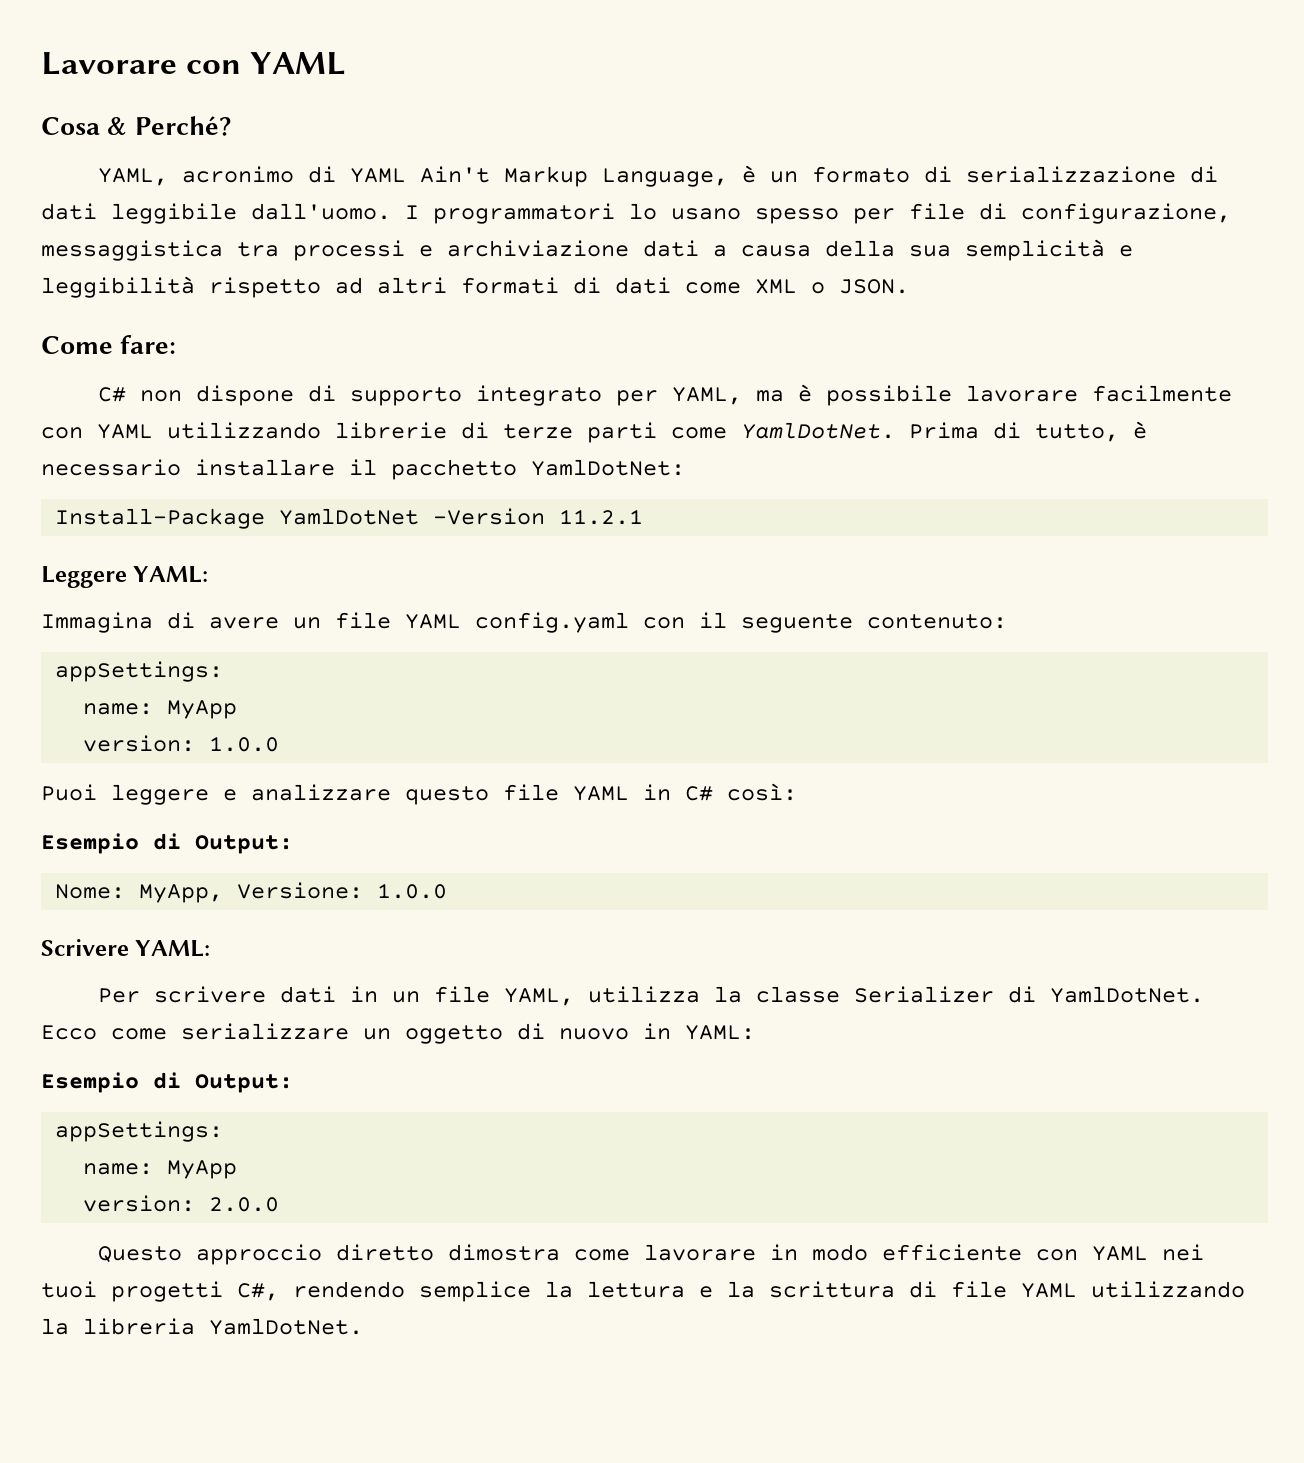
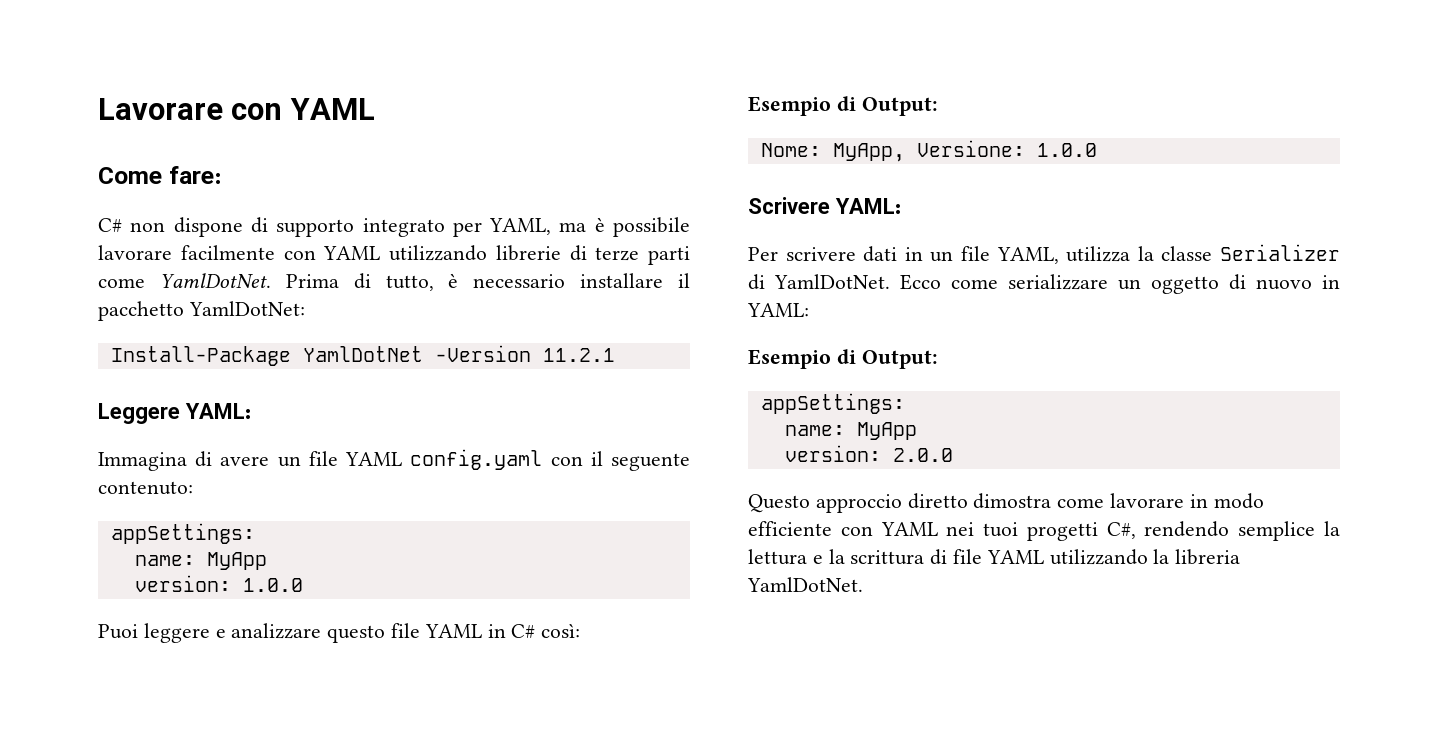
- Cosa & Perché?
- YAML, acronimo di YAML Ain't Markup Language, è un formato di serializzazione di dati leggibile dall'uomo. I programmatori lo usano spesso per file di configurazione, messaggistica tra processi e archiviazione dati a causa della sua semplicità e leggibilità rispetto ad altri formati di dati come XML o JSON.

